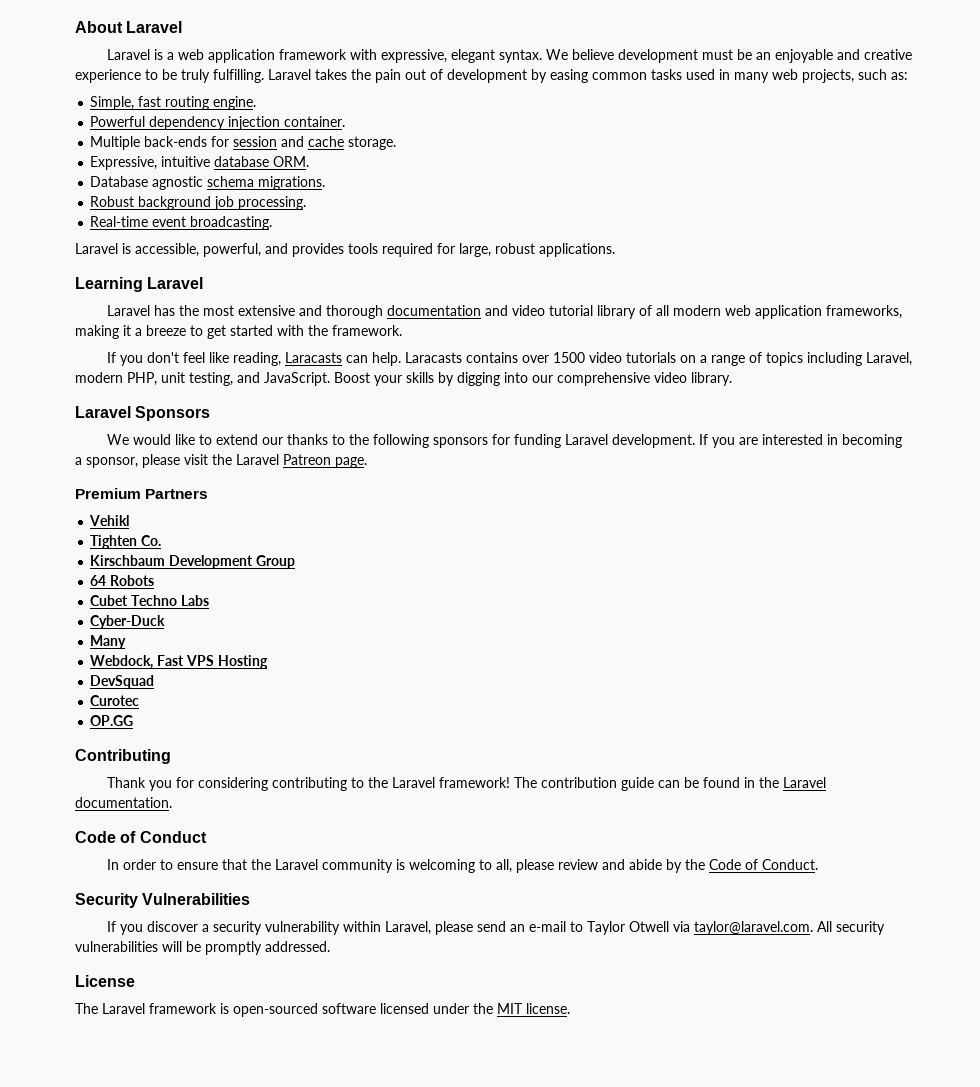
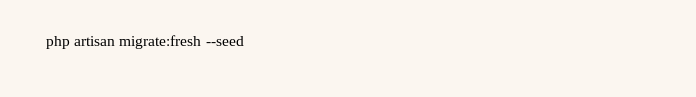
- About Laravel
- Laravel is a web application framework with expressive, elegant syntax. We believe development must be an enjoyable and creative experience to be truly fulfilling. Laravel takes the pain out of development by easing common tasks used in many web projects, such as:
- Simple, fast routing engine.
- Powerful dependency injection container.
- Multiple back-ends for session and cache storage.
- Expressive, intuitive database ORM.
- Database agnostic schema migrations.
- Robust background job processing.
- Real-time event broadcasting.
- Laravel is accessible, powerful, and provides tools required for large, robust applications.
- Learning Laravel
- Laravel has the most extensive and thorough documentation and video tutorial library of all modern web application frameworks, making it a breeze to get started with the framework.
- If you don't feel like reading, Laracasts can help. Laracasts contains over 1500 video tutorials on a range of topics including Laravel, modern PHP, unit testing, and JavaScript. Boost your skills by digging into our comprehensive video library.
- Laravel Sponsors
- We would like to extend our thanks to the following sponsors for funding Laravel development. If you are interested in becoming a sponsor, please visit the Laravel Patreon page.
- Premium Partners
- Vehikl
- Tighten Co.
- Kirschbaum Development Group
- 64 Robots
- Cubet Techno Labs
- Cyber-Duck
- Many
- Webdock, Fast VPS Hosting
- DevSquad
- Curotec
- OP.GG
- Contributing
- Thank you for considering contributing to the Laravel framework! The contribution guide can be found in the Laravel documentation.
- Code of Conduct
- In order to ensure that the Laravel community is welcoming to all, please review and abide by the Code of Conduct.
- Security Vulnerabilities
- If you discover a security vulnerability within Laravel, please send an e-mail to Taylor Otwell via taylor@laravel.com. All security vulnerabilities will be promptly addressed.
- License
- The Laravel framework is open-sourced software licensed under the MIT license.
+ php artisan migrate:fresh --seed

